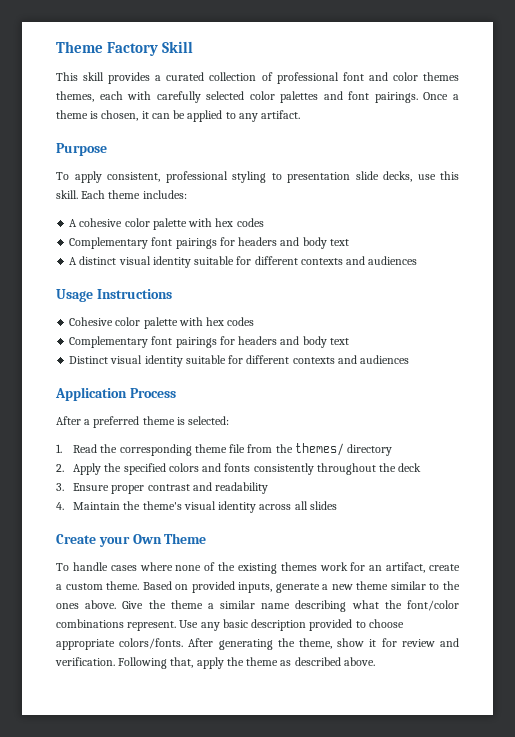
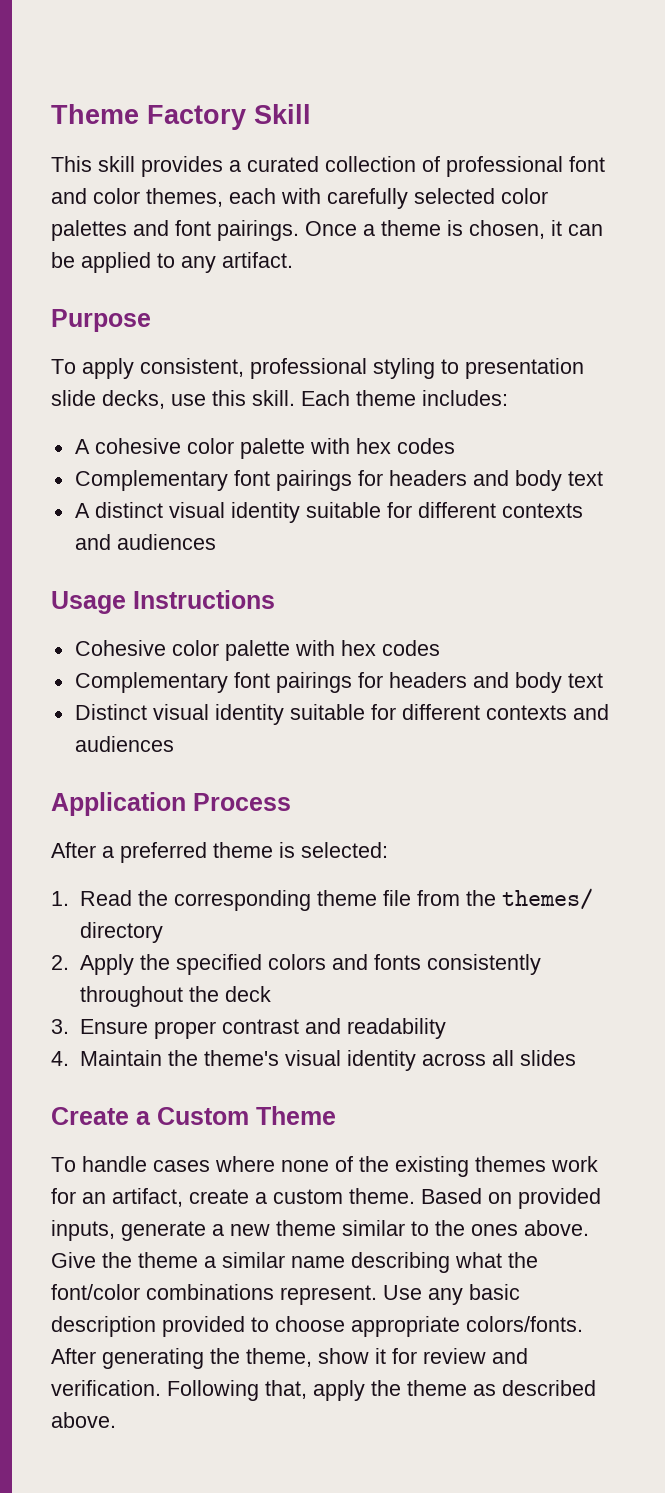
- This skill provides a curated collection of professional font and color themes themes, each with carefully selected color palettes and font pairings.
+ This skill provides a curated collection of professional font and color themes, each with carefully selected color palettes and font pairings.
- Create your Own Theme
+ Create a Custom Theme

